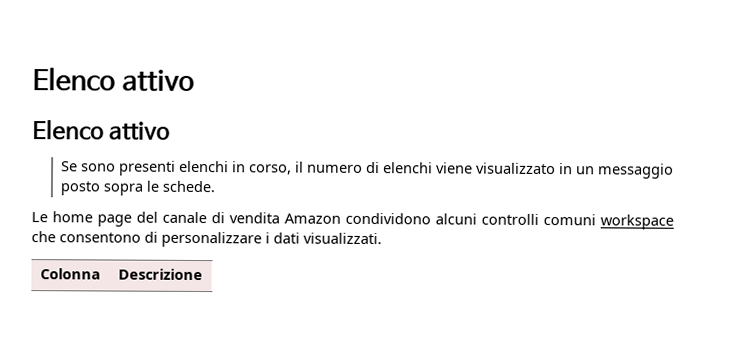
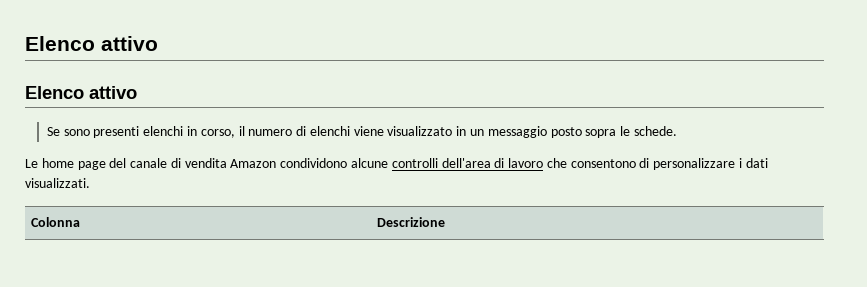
- Le home page del canale di vendita Amazon condividono alcuni controlli comuni workspace che consentono di personalizzare i dati visualizzati.
+ Le home page del canale di vendita Amazon condividono alcune controlli dell'area di lavoro che consentono di personalizzare i dati visualizzati.

